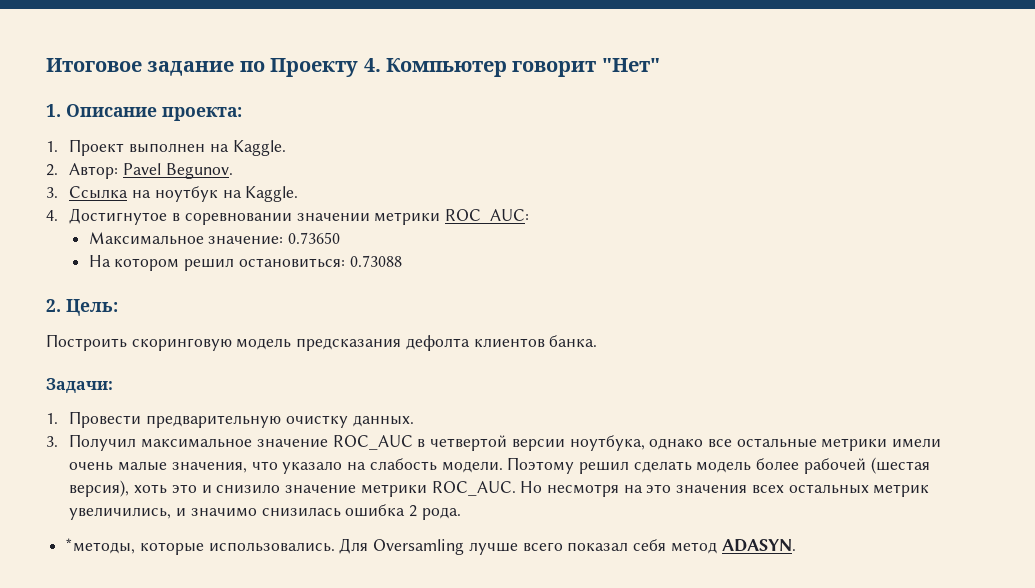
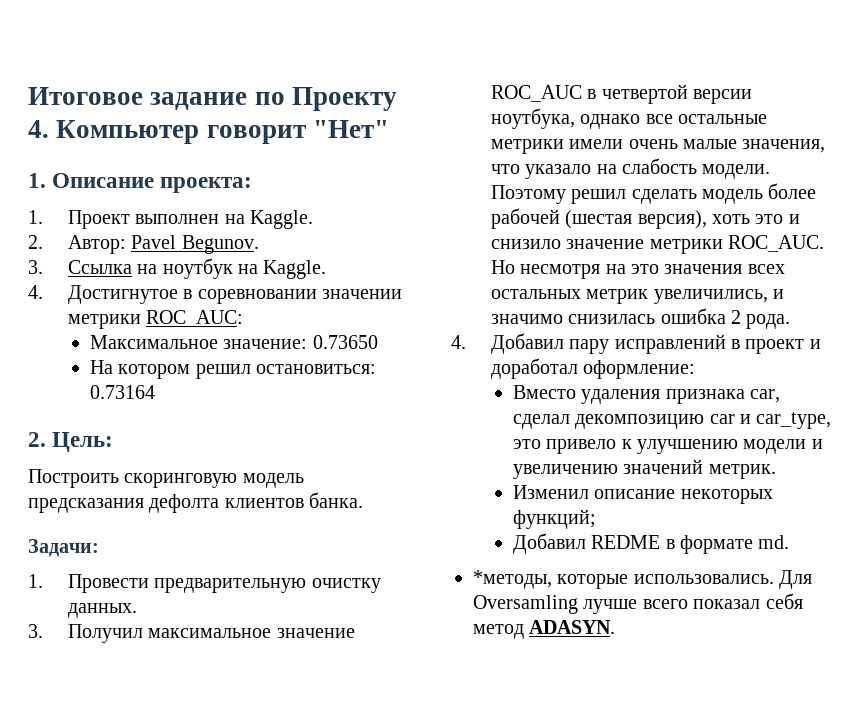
- На котором решил остановиться: 0.73088
+ На котором решил остановиться: 0.73164
+ 4. Добавил пару исправлений в проект и доработал оформление:
+ Вместо удаления признака car, сделал декомпозицию car и car_type, это привело к улучшению модели и увеличению значений метрик.
+ Изменил описание некоторых функций;
+ Добавил REDME в формате md.

